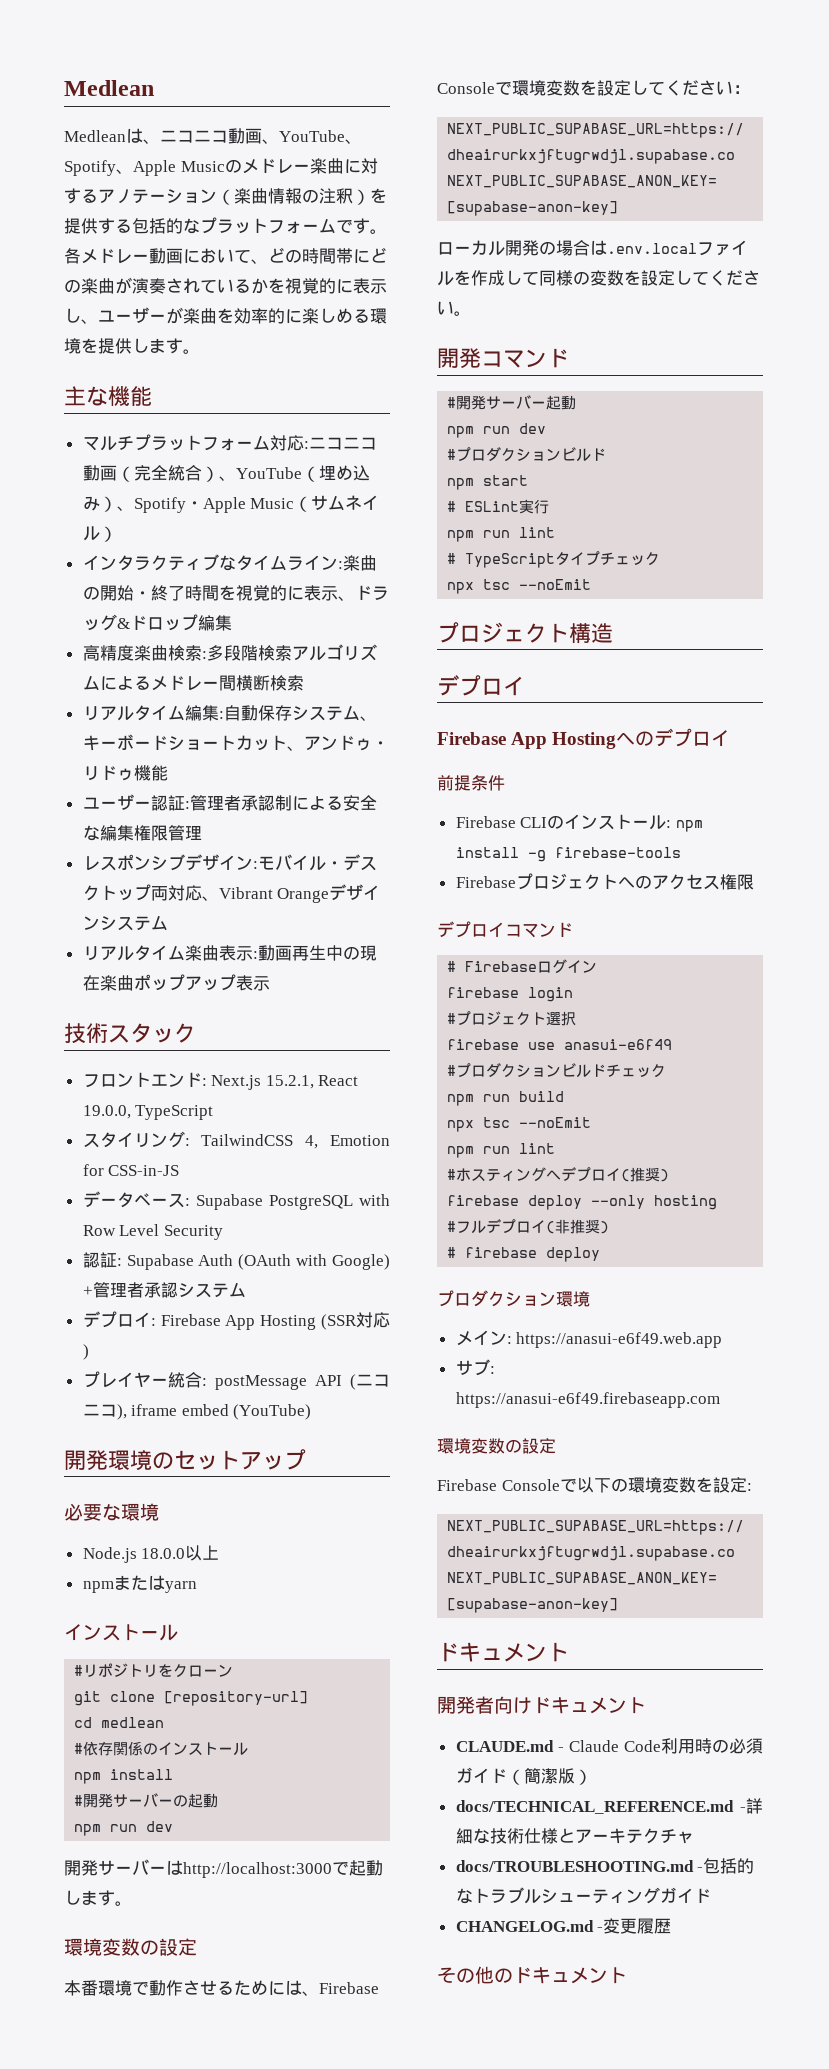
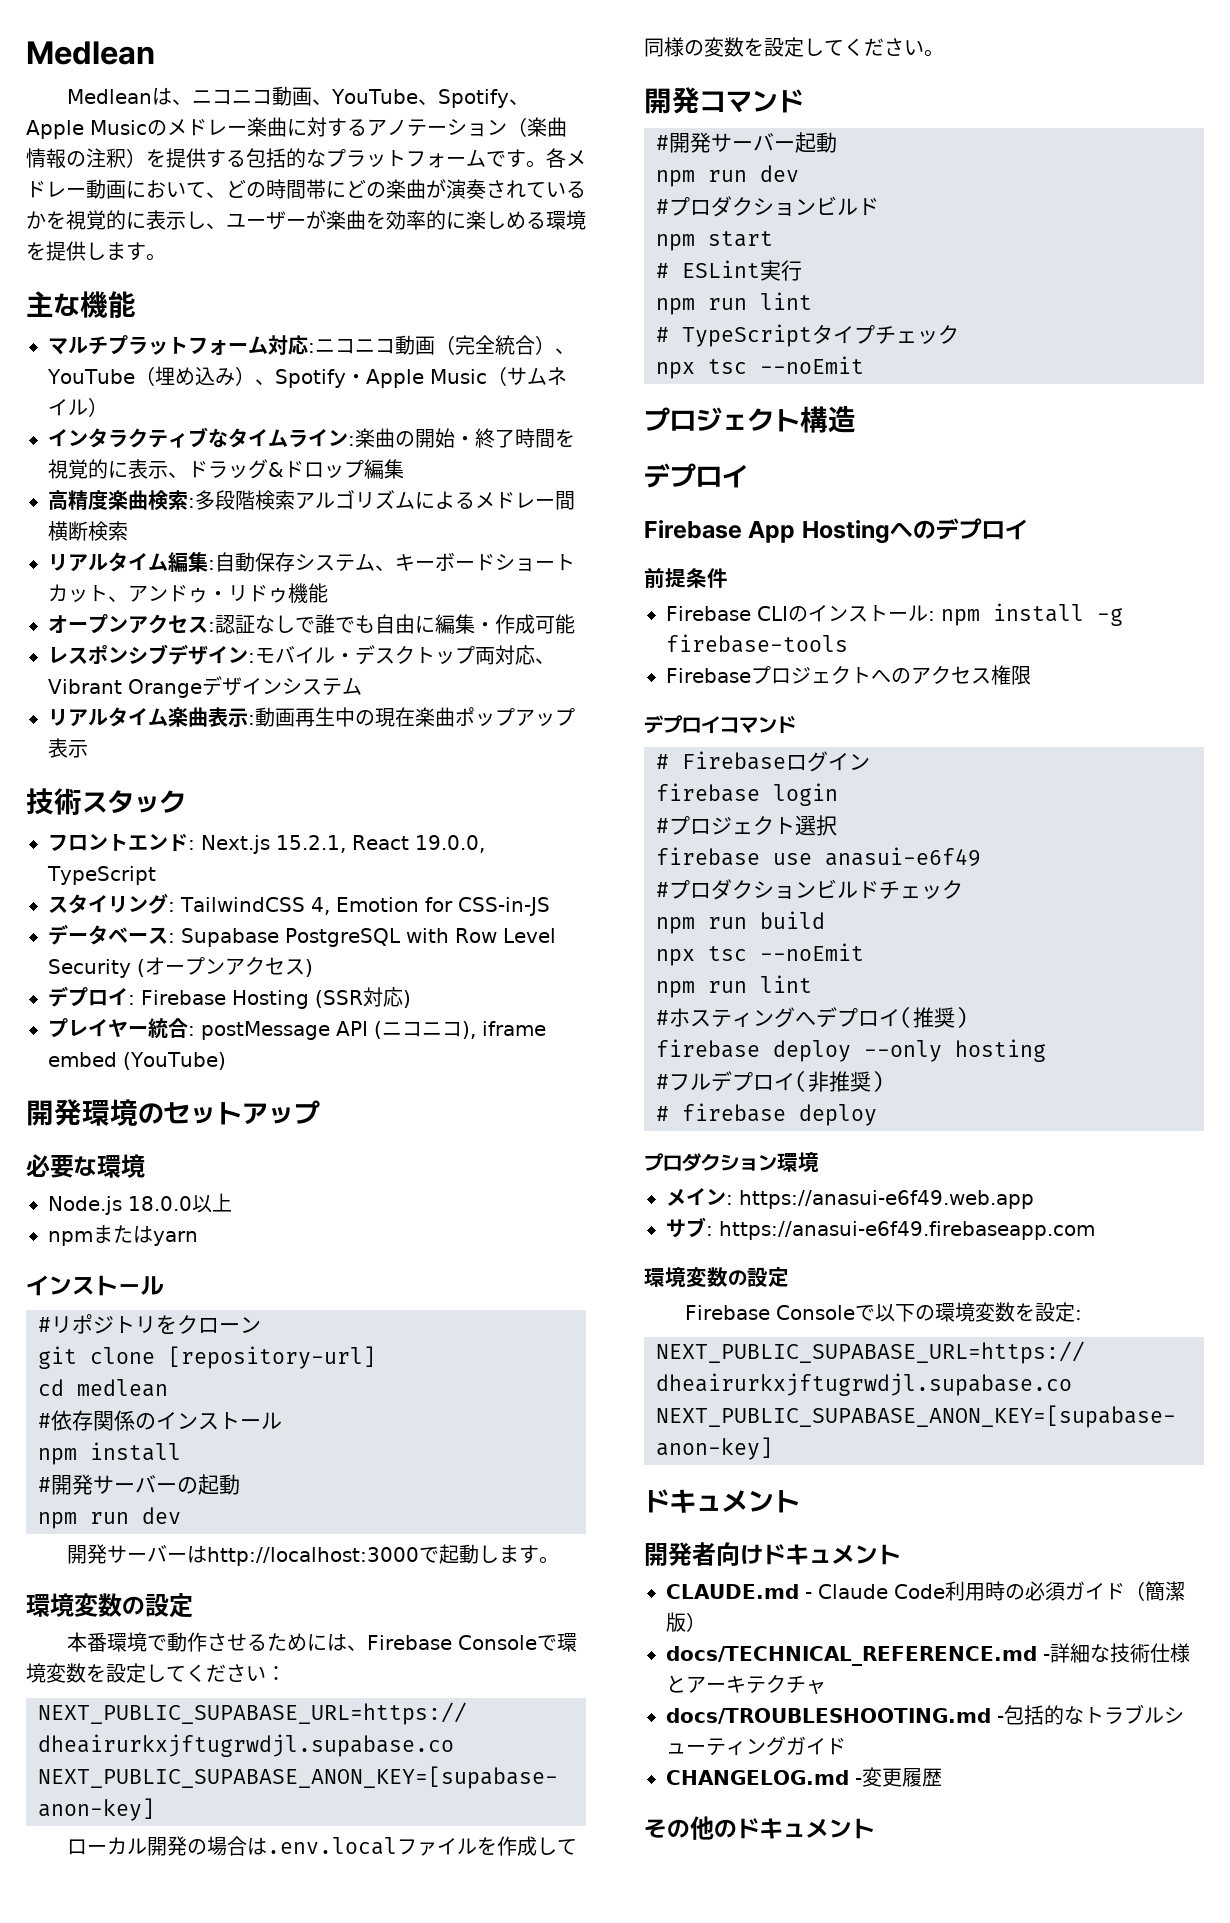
- ユーザー認証:管理者承認制による安全な編集権限管理
+ オープンアクセス:認証なしで誰でも自由に編集・作成可能
- データベース: Supabase PostgreSQL with Row Level Security
- 認証: Supabase Auth (OAuth with Google) +管理者承認システム
+ データベース: Supabase PostgreSQL with Row Level Security (オープンアクセス)
- デプロイ: Firebase App Hosting (SSR対応)
+ デプロイ: Firebase Hosting (SSR対応)

